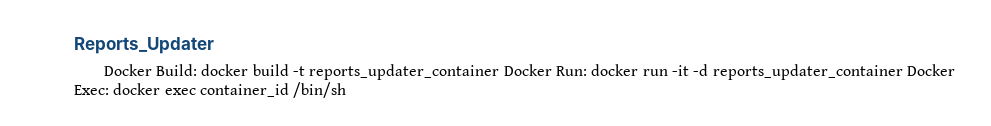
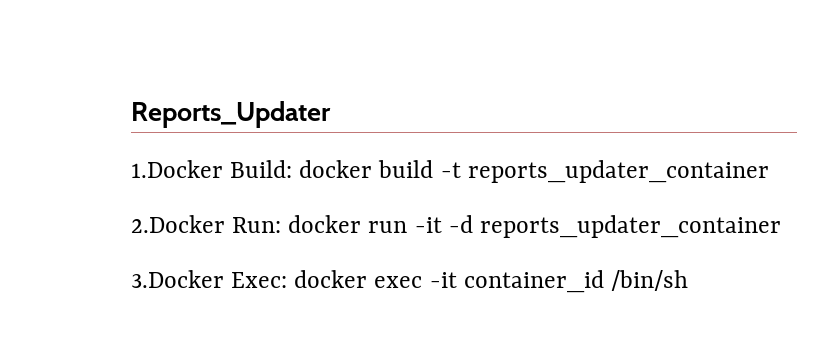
- Docker Build: docker build -t reports_updater_container Docker Run: docker run -it -d reports_updater_container Docker Exec: docker exec container_id /bin/sh
+ 1.Docker Build: docker build -t reports_updater_container
+ 2.Docker Run: docker run -it -d reports_updater_container
+ 3.Docker Exec: docker exec -it container_id /bin/sh

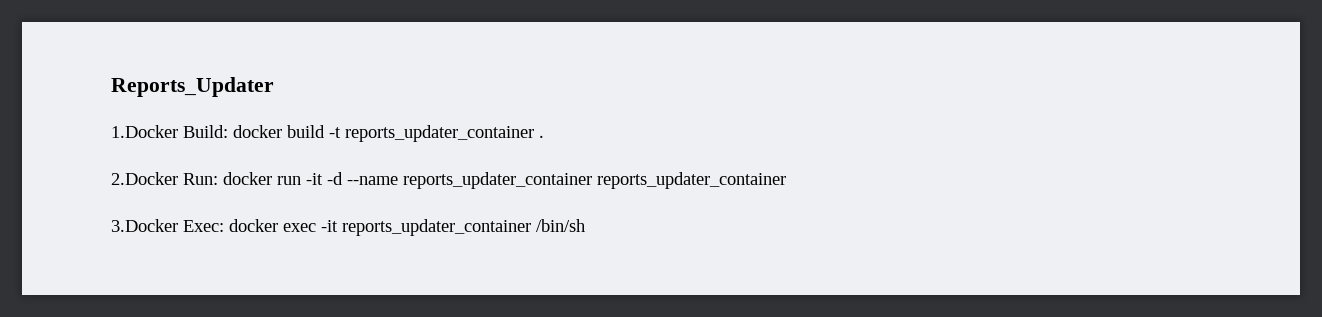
- 1.Docker Build: docker build -t reports_updater_container
+ 1.Docker Build: docker build -t reports_updater_container .
- 2.Docker Run: docker run -it -d reports_updater_container
+ 2.Docker Run: docker run -it -d --name reports_updater_container reports_updater_container
- 3.Docker Exec: docker exec -it container_id /bin/sh
+ 3.Docker Exec: docker exec -it reports_updater_container /bin/sh

